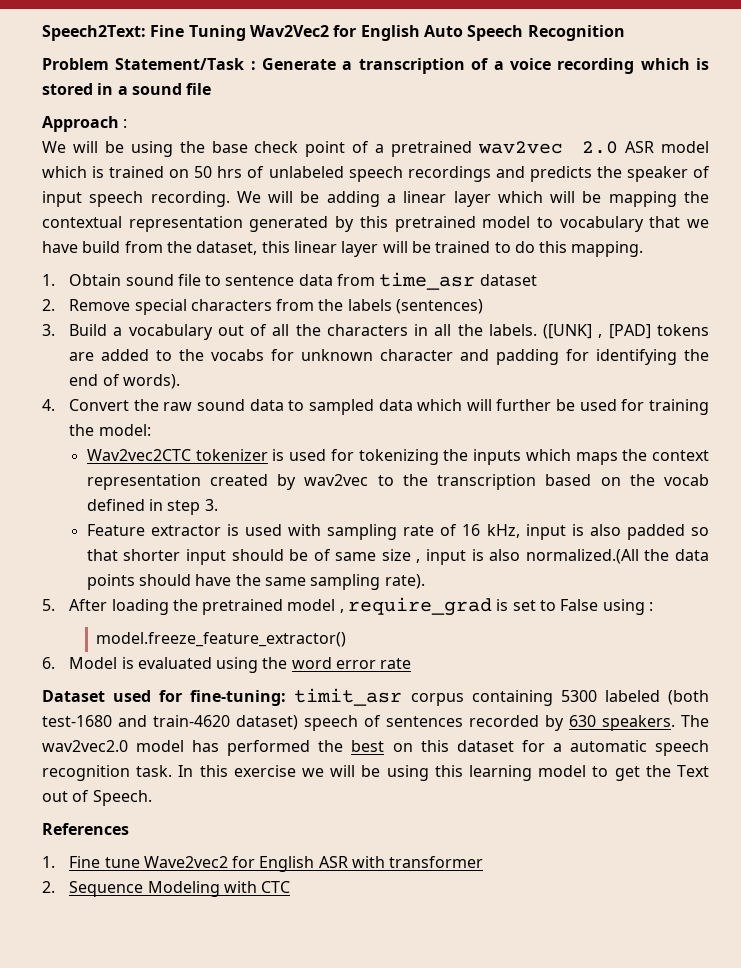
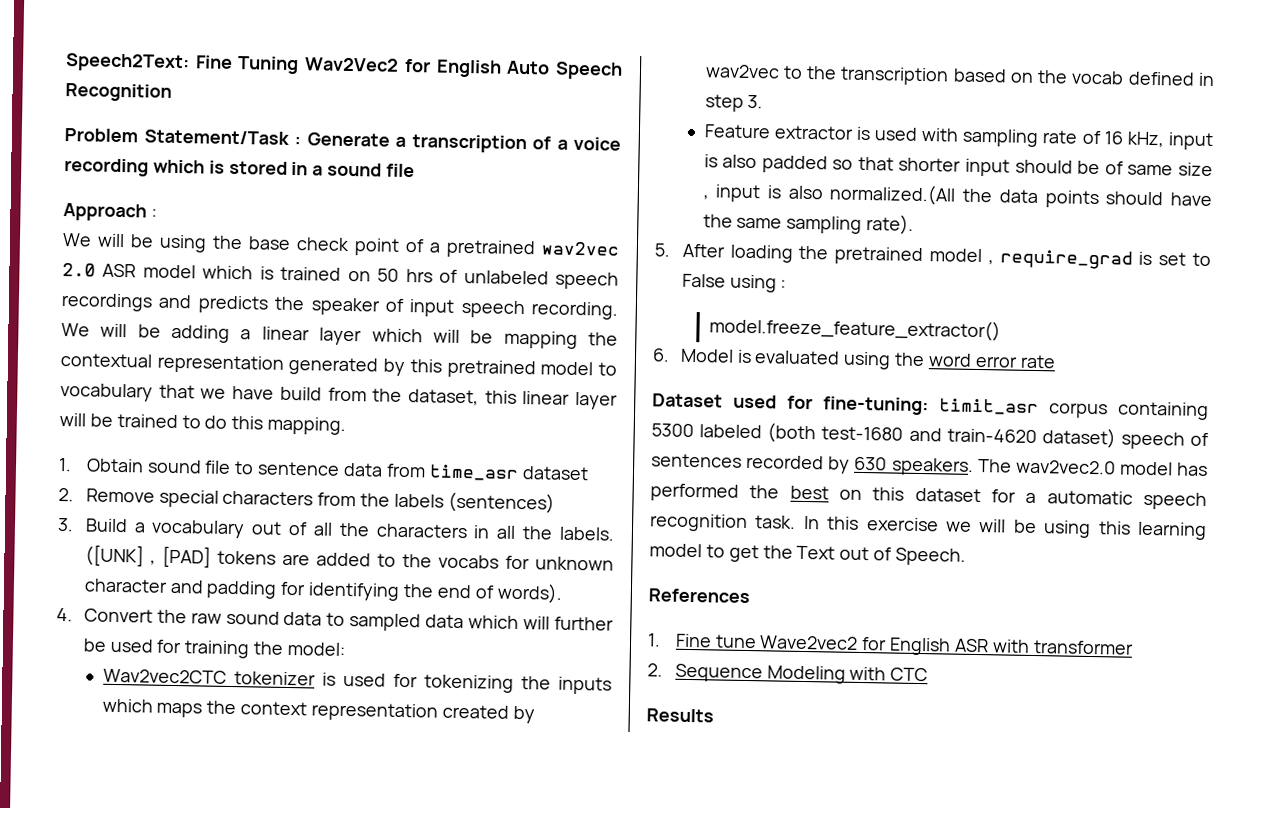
+ Results

